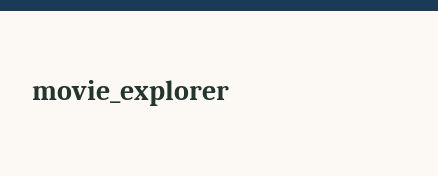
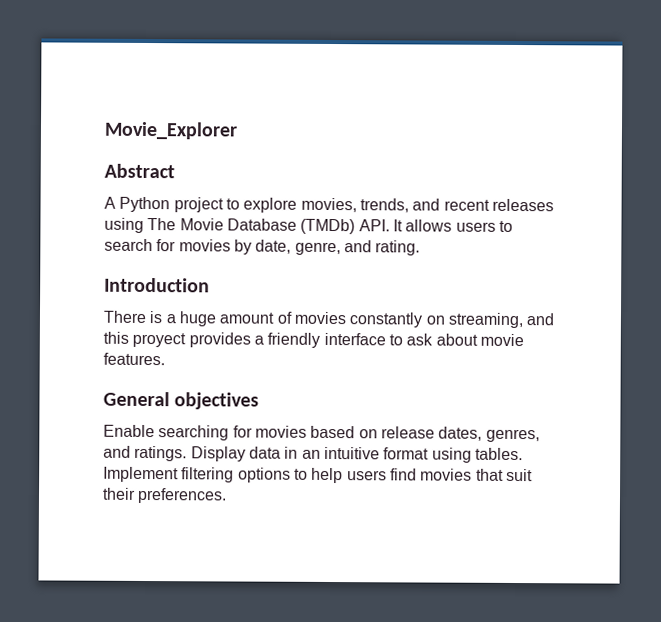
- movie_explorer
+ Movie_Explorer
+ Abstract
+ A Python project to explore movies, trends, and recent releases using The Movie Database (TMDb) API. It allows users to search for movies by date, genre, and rating.
+ Introduction
+ There is a huge amount of movies constantly on streaming, and this proyect provides a friendly interface to ask about movie features.
+ General objectives
+ Enable searching for movies based on release dates, genres, and ratings. Display data in an intuitive format using tables. Implement filtering options to help users find movies that suit their preferences.

